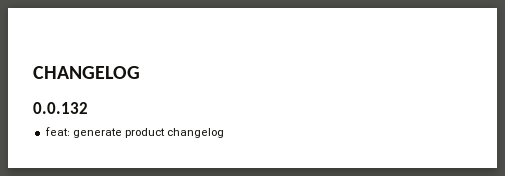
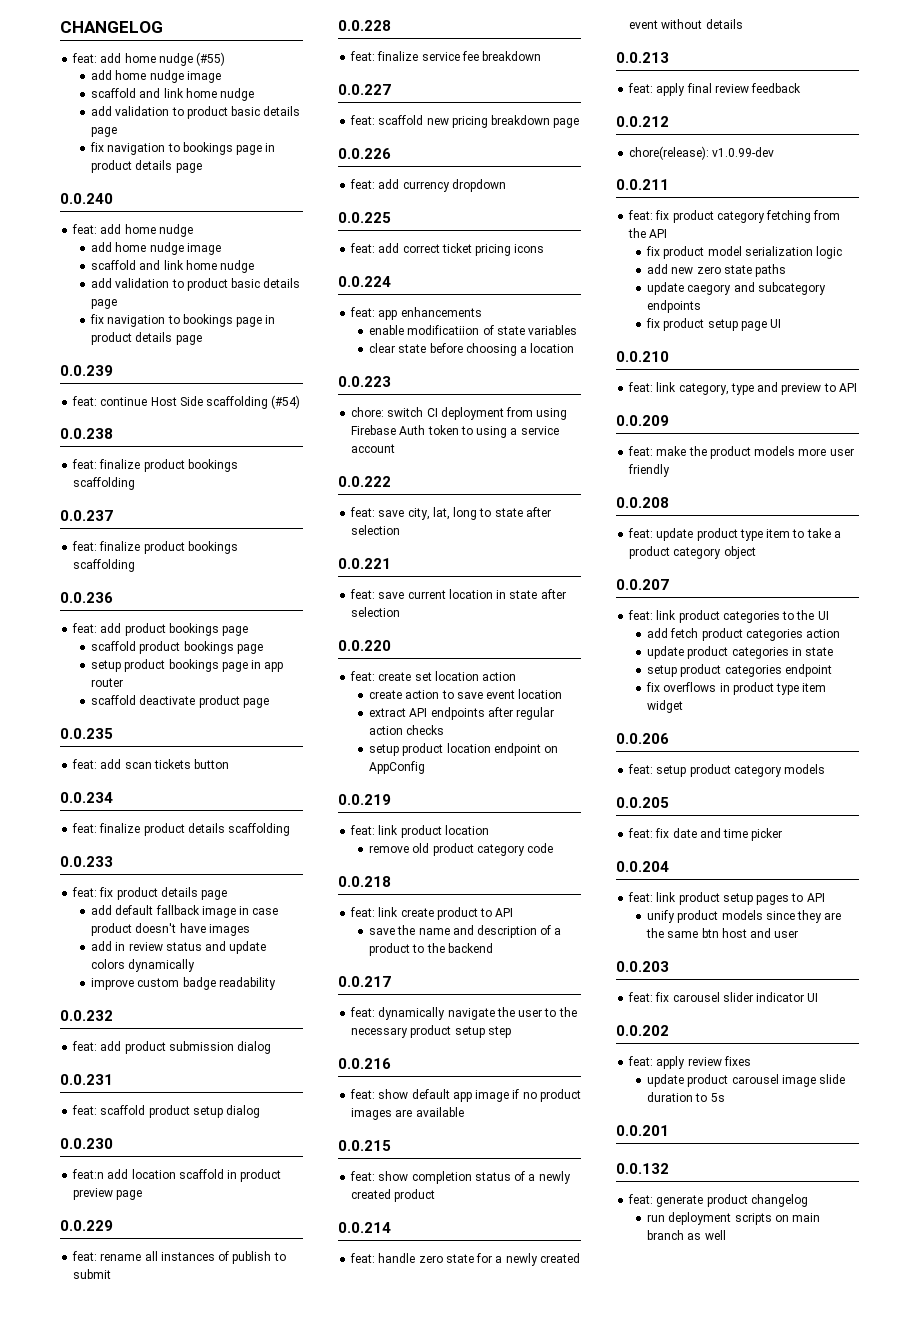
+ feat: add home nudge (#55)
+ add home nudge image
+ scaffold and link home nudge
+ add validation to product basic details page
+ fix navigation to bookings page in product details page
+ 0.0.240
+ feat: add home nudge
+ add home nudge image
+ scaffold and link home nudge
+ add validation to product basic details page
+ fix navigation to bookings page in product details page
+ 0.0.239
+ feat: continue Host Side scaffolding (#54)
+ 0.0.238
+ feat: finalize product bookings scaffolding
+ 0.0.237
+ feat: finalize product bookings scaffolding
+ 0.0.236
+ feat: add product bookings page
+ scaffold product bookings page
+ setup product bookings page in app router
+ scaffold deactivate product page
+ 0.0.235
+ feat: add scan tickets button
+ 0.0.234
+ feat: finalize product details scaffolding
+ 0.0.233
+ feat: fix product details page
+ add default fallback image in case product doesn't have images
+ add in review status and update colors dynamically
+ improve custom badge readability
+ 0.0.232
+ feat: add product submission dialog
+ 0.0.231
+ feat: scaffold product setup dialog
+ 0.0.230
+ feat:n add location scaffold in product preview page
+ 0.0.229
+ feat: rename all instances of publish to submit
+ 0.0.228
+ feat: finalize service fee breakdown
+ 0.0.227
+ feat: scaffold new pricing breakdown page
+ 0.0.226
+ feat: add currency dropdown
+ 0.0.225
+ feat: add correct ticket pricing icons
+ 0.0.224
+ feat: app enhancements
+ enable modificatiion of state variables
+ clear state before choosing a location
+ 0.0.223
+ chore: switch CI deployment from using Firebase Auth token to using a service account
+ 0.0.222
+ feat: save city, lat, long to state after selection
+ 0.0.221
+ feat: save current location in state after selection
+ 0.0.220
+ feat: create set location action
+ create action to save event location
+ extract API endpoints after regular action checks
+ setup product location endpoint on AppConfig
+ 0.0.219
+ feat: link product location
+ remove old product category code
+ 0.0.218
+ feat: link create product to API
+ save the name and description of a product to the backend
+ 0.0.217
+ feat: dynamically navigate the user to the necessary product setup step
+ 0.0.216
+ feat: show default app image if no product images are available
+ 0.0.215
+ feat: show completion status of a newly created product
+ 0.0.214
+ feat: handle zero state for a newly created event without details
+ 0.0.213
+ feat: apply final review feedback
+ 0.0.212
+ chore(release): v1.0.99-dev
+ 0.0.211
+ feat: fix product category fetching from the API
+ fix product model serialization logic
+ add new zero state paths
+ update caegory and subcategory endpoints
+ fix product setup page UI
+ 0.0.210
+ feat: link category, type and preview to API
+ 0.0.209
+ feat: make the product models more user friendly
+ 0.0.208
+ feat: update product type item to take a product category object
+ 0.0.207
+ feat: link product categories to the UI
+ add fetch product categories action
+ update product categories in state
+ setup product categories endpoint
+ fix overflows in product type item widget
+ 0.0.206
+ feat: setup product category models
+ 0.0.205
+ feat: fix date and time picker
+ 0.0.204
+ feat: link product setup pages to API
+ unify product models since they are the same btn host and user
+ 0.0.203
+ feat: fix carousel slider indicator UI
+ 0.0.202
+ feat: apply review fixes
+ update product carousel image slide duration to 5s
+ 0.0.201
+ run deployment scripts on main branch as well

